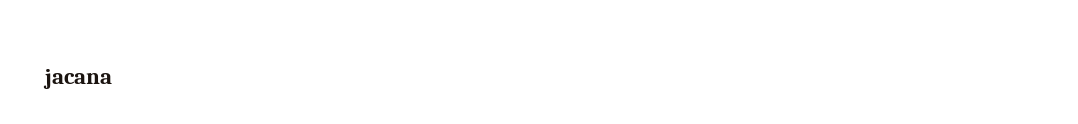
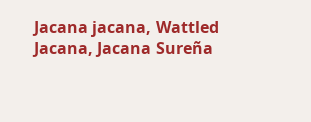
- jacana
+ Jacana jacana, Wattled Jacana, Jacana Sureña

